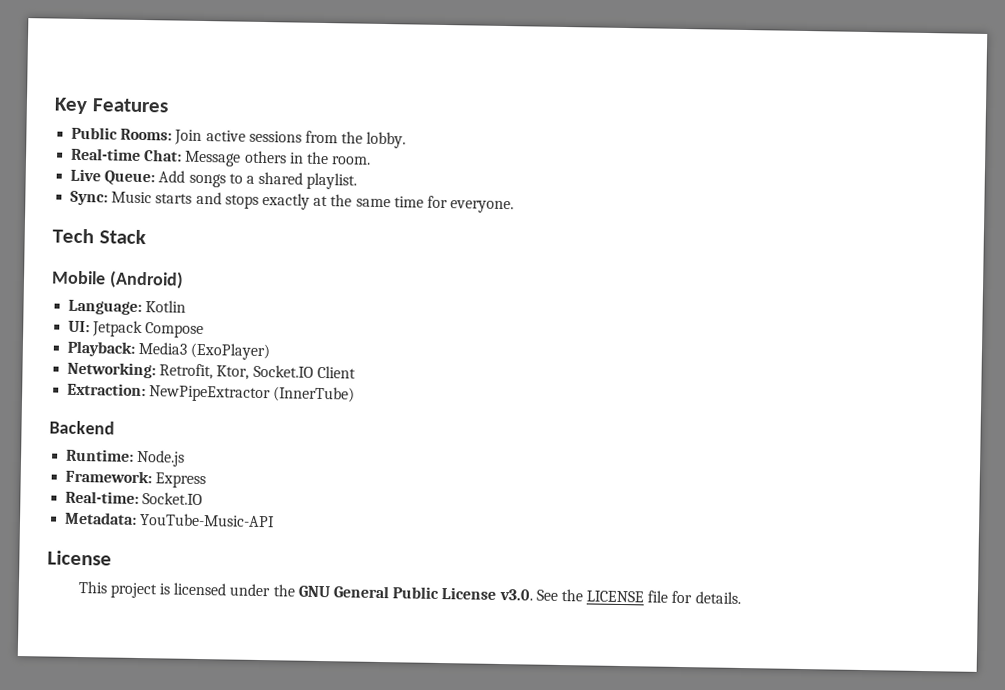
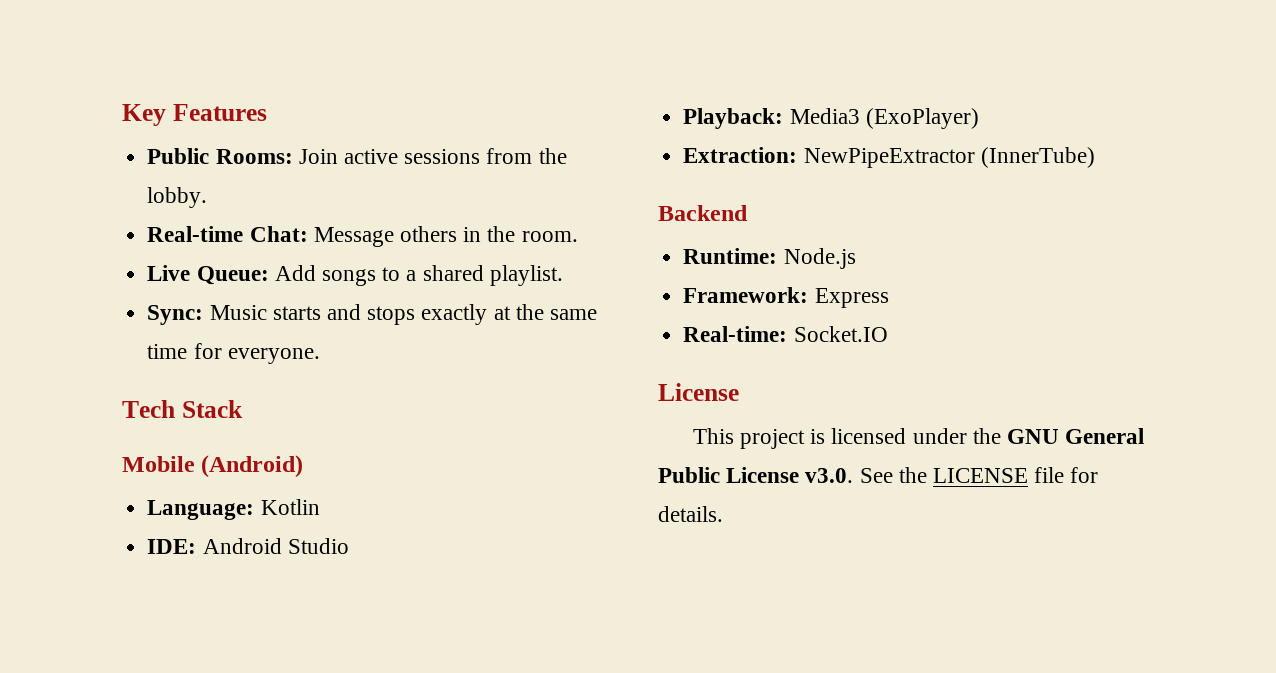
- UI: Jetpack Compose
+ IDE: Android Studio
- Networking: Retrofit, Ktor, Socket.IO Client
- Metadata: YouTube-Music-API

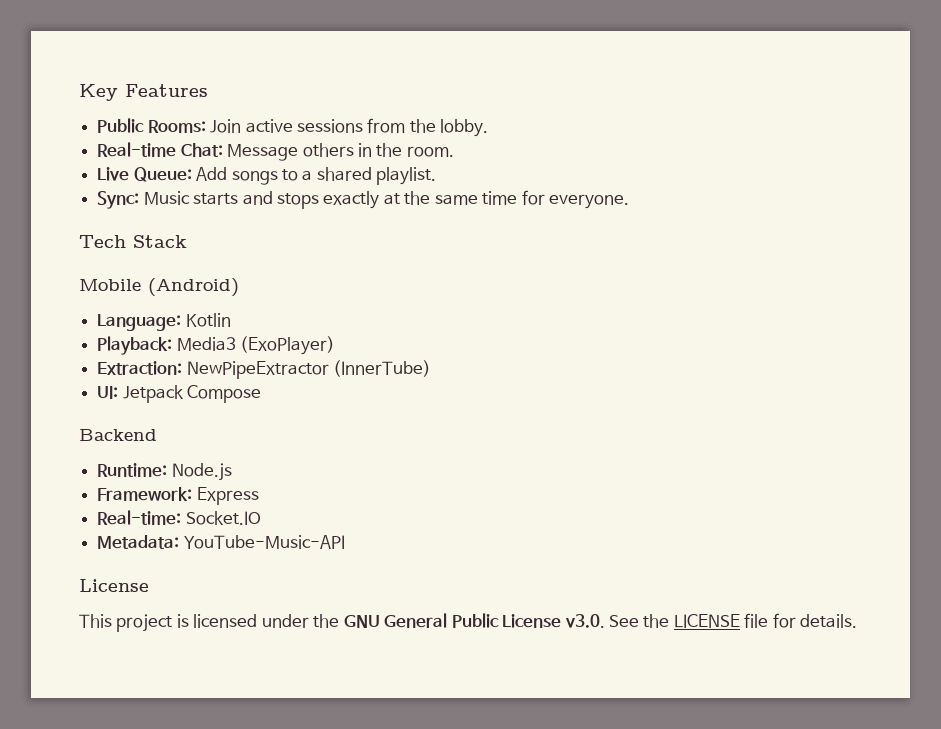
- IDE: Android Studio
+ UI: Jetpack Compose
+ Metadata: YouTube-Music-API

